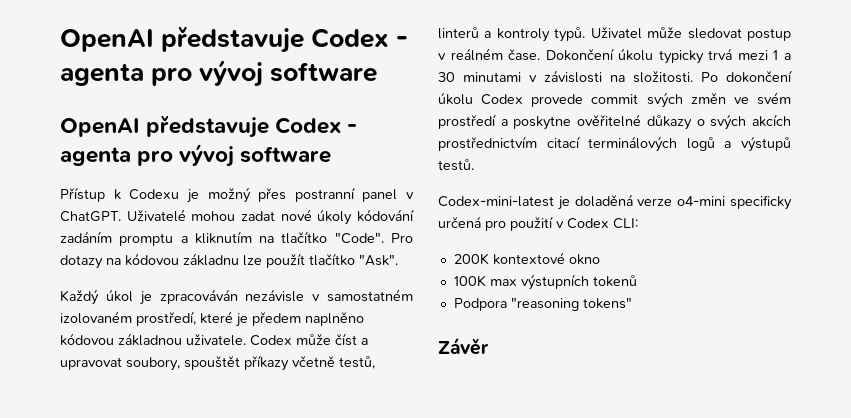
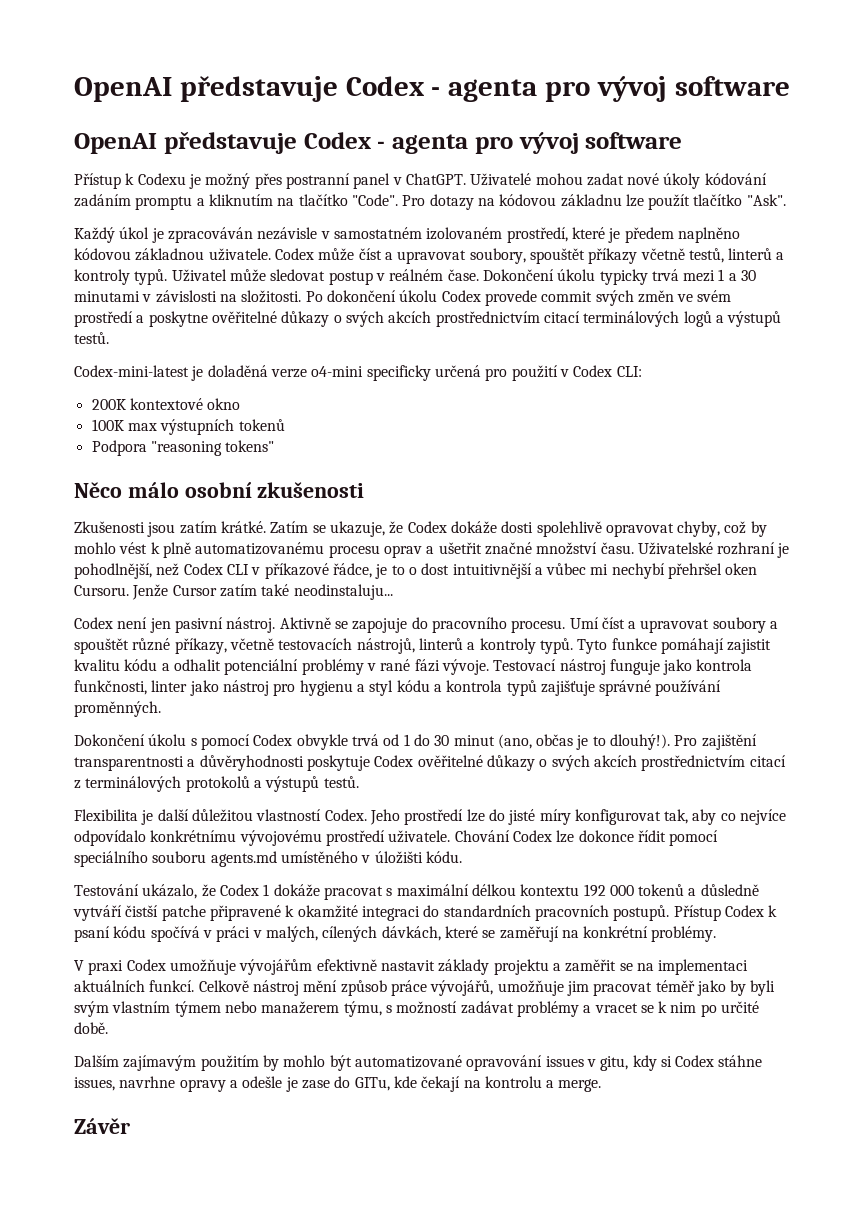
+ Něco málo osobní zkušenosti
+ Zkušenosti jsou zatím krátké. Zatím se ukazuje, že Codex dokáže dosti spolehlivě opravovat chyby, což by mohlo vést k plně automatizovanému procesu oprav a ušetřit značné množství času. Uživatelské rozhraní je pohodlnější, než Codex CLI v příkazové řádce, je to o dost intuitivnější a vůbec mi nechybí přehršel oken Cursoru. Jenže Cursor zatím také neodinstaluju...
+ Codex není jen pasivní nástroj. Aktivně se zapojuje do pracovního procesu. Umí číst a upravovat soubory a spouštět různé příkazy, včetně testovacích nástrojů, linterů a kontroly typů. Tyto funkce pomáhají zajistit kvalitu kódu a odhalit potenciální problémy v rané fázi vývoje. Testovací nástroj funguje jako kontrola funkčnosti, linter jako nástroj pro hygienu a styl kódu a kontrola typů zajišťuje správné používání proměnných.
+ Dokončení úkolu s pomocí Codex obvykle trvá od 1 do 30 minut (ano, občas je to dlouhý!). Pro zajištění transparentnosti a důvěryhodnosti poskytuje Codex ověřitelné důkazy o svých akcích prostřednictvím citací z terminálových protokolů a výstupů testů.
+ Flexibilita je další důležitou vlastností Codex. Jeho prostředí lze do jisté míry konfigurovat tak, aby co nejvíce odpovídalo konkrétnímu vývojovému prostředí uživatele. Chování Codex lze dokonce řídit pomocí speciálního souboru agents.md umístěného v úložišti kódu.
+ Testování ukázalo, že Codex 1 dokáže pracovat s maximální délkou kontextu 192 000 tokenů a důsledně vytváří čistší patche připravené k okamžité integraci do standardních pracovních postupů. Přístup Codex k psaní kódu spočívá v práci v malých, cílených dávkách, které se zaměřují na konkrétní problémy.
+ V praxi Codex umožňuje vývojářům efektivně nastavit základy projektu a zaměřit se na implementaci aktuálních funkcí. Celkově nástroj mění způsob práce vývojářů, umožňuje jim pracovat téměř jako by byli svým vlastním týmem nebo manažerem týmu, s možností zadávat problémy a vracet se k nim po určité době.
+ Dalším zajímavým použitím by mohlo být automatizované opravování issues v gitu, kdy si Codex stáhne issues, navrhne opravy a odešle je zase do GITu, kde čekají na kontrolu a merge.

